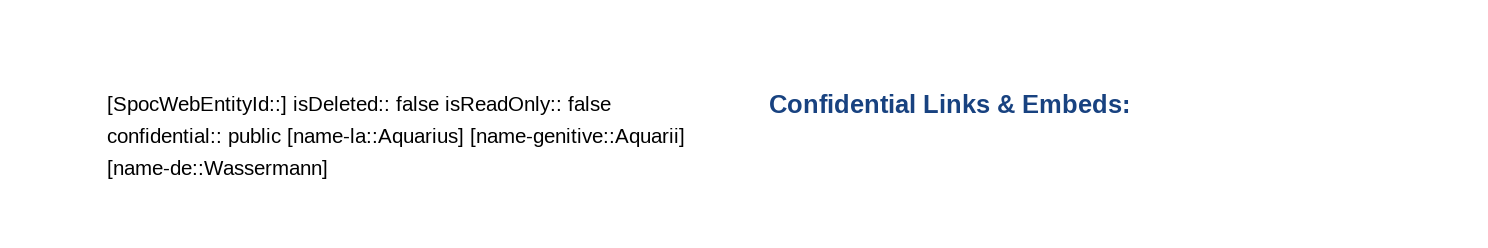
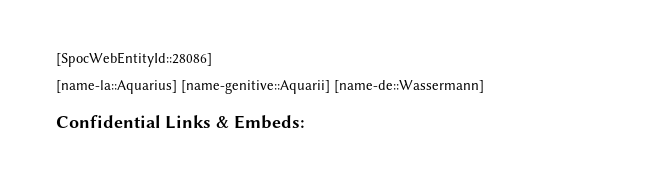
- [SpocWebEntityId::] isDeleted:: false isReadOnly:: false confidential:: public [name-la::Aquarius] [name-genitive::Aquarii] [name-de::Wassermann]
+ [SpocWebEntityId::28086]
+ [name-la::Aquarius] [name-genitive::Aquarii] [name-de::Wassermann]

